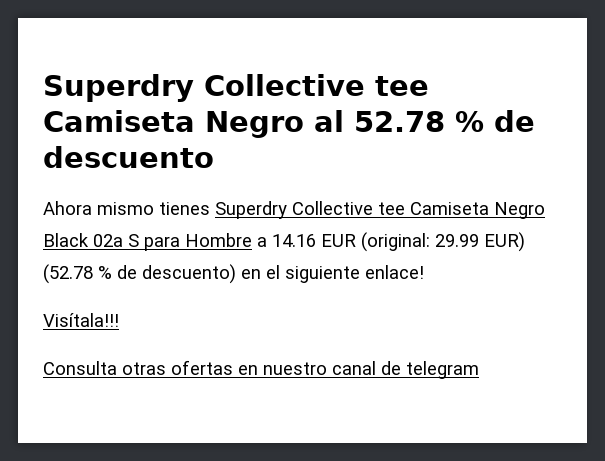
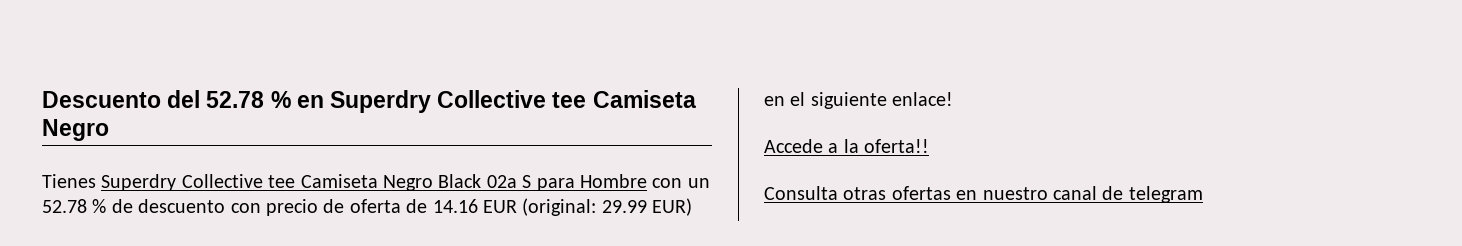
- Superdry Collective tee Camiseta Negro al 52.78 % de descuento
- Ahora mismo tienes Superdry Collective tee Camiseta Negro Black 02a S para Hombre a 14.16 EUR (original: 29.99 EUR) (52.78 % de descuento) en el siguiente enlace!
+ Descuento del 52.78 % en Superdry Collective tee Camiseta Negro
+ Tienes Superdry Collective tee Camiseta Negro Black 02a S para Hombre con un 52.78 % de descuento con precio de oferta de 14.16 EUR (original: 29.99 EUR) en el siguiente enlace!
- Visítala!!!
+ Accede a la oferta!!

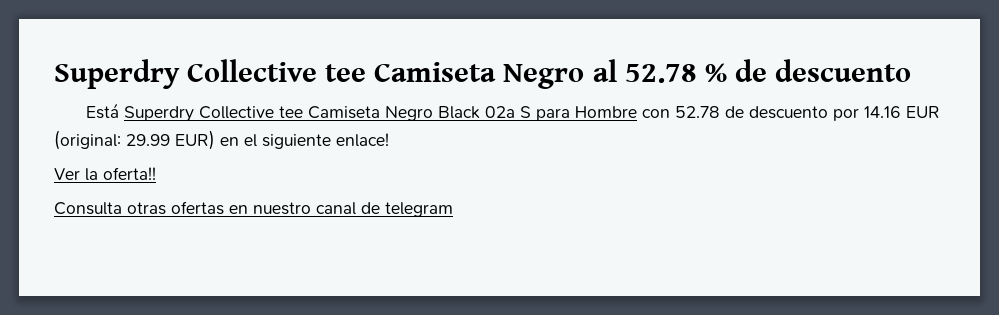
- Descuento del 52.78 % en Superdry Collective tee Camiseta Negro
- Tienes Superdry Collective tee Camiseta Negro Black 02a S para Hombre con un 52.78 % de descuento con precio de oferta de 14.16 EUR (original: 29.99 EUR) en el siguiente enlace!
+ Superdry Collective tee Camiseta Negro al 52.78 % de descuento
+ Está Superdry Collective tee Camiseta Negro Black 02a S para Hombre con 52.78 de descuento por 14.16 EUR (original: 29.99 EUR) en el siguiente enlace!
- Accede a la oferta!!
+ Ver la oferta!!

